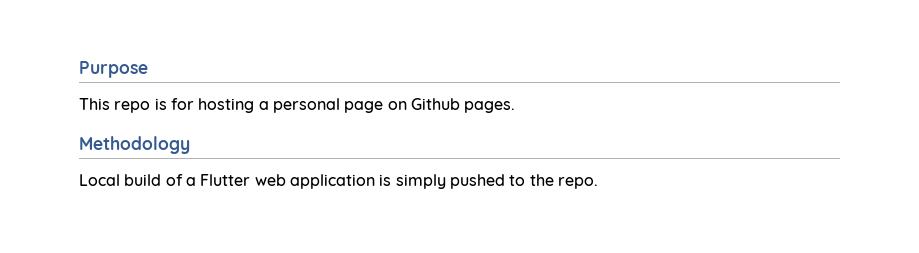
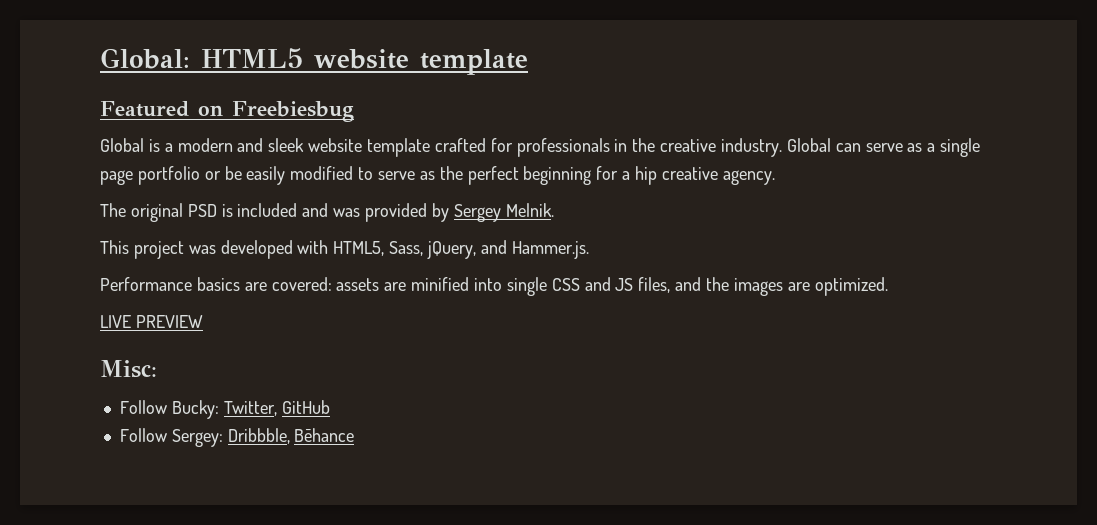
- Purpose
- This repo is for hosting a personal page on Github pages.
- Methodology
- Local build of a Flutter web application is simply pushed to the repo.
+ Global: HTML5 website template
+ Featured on Freebiesbug
+ Global is a modern and sleek website template crafted for professionals in the creative industry. Global can serve as a single page portfolio or be easily modified to serve as the perfect beginning for a hip creative agency.
+ The original PSD is included and was provided by Sergey Melnik.
+ This project was developed with HTML5, Sass, jQuery, and Hammer.js.
+ Performance basics are covered: assets are minified into single CSS and JS files, and the images are optimized.
+ LIVE PREVIEW
+ Misc:
+ Follow Bucky: Twitter, GitHub
+ Follow Sergey: Dribbble, Bēhance

